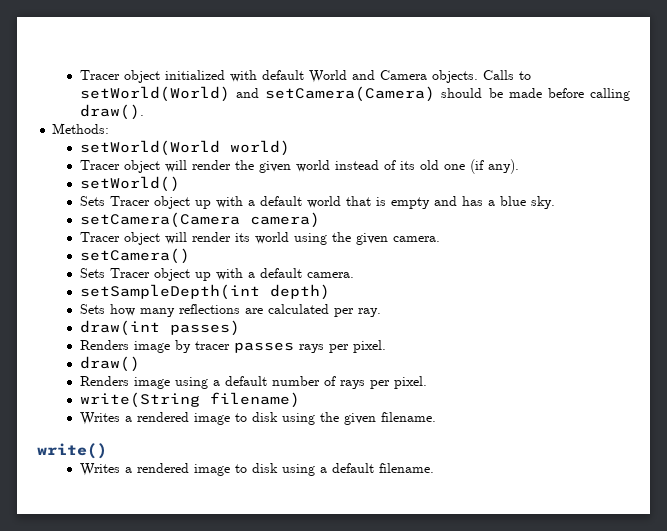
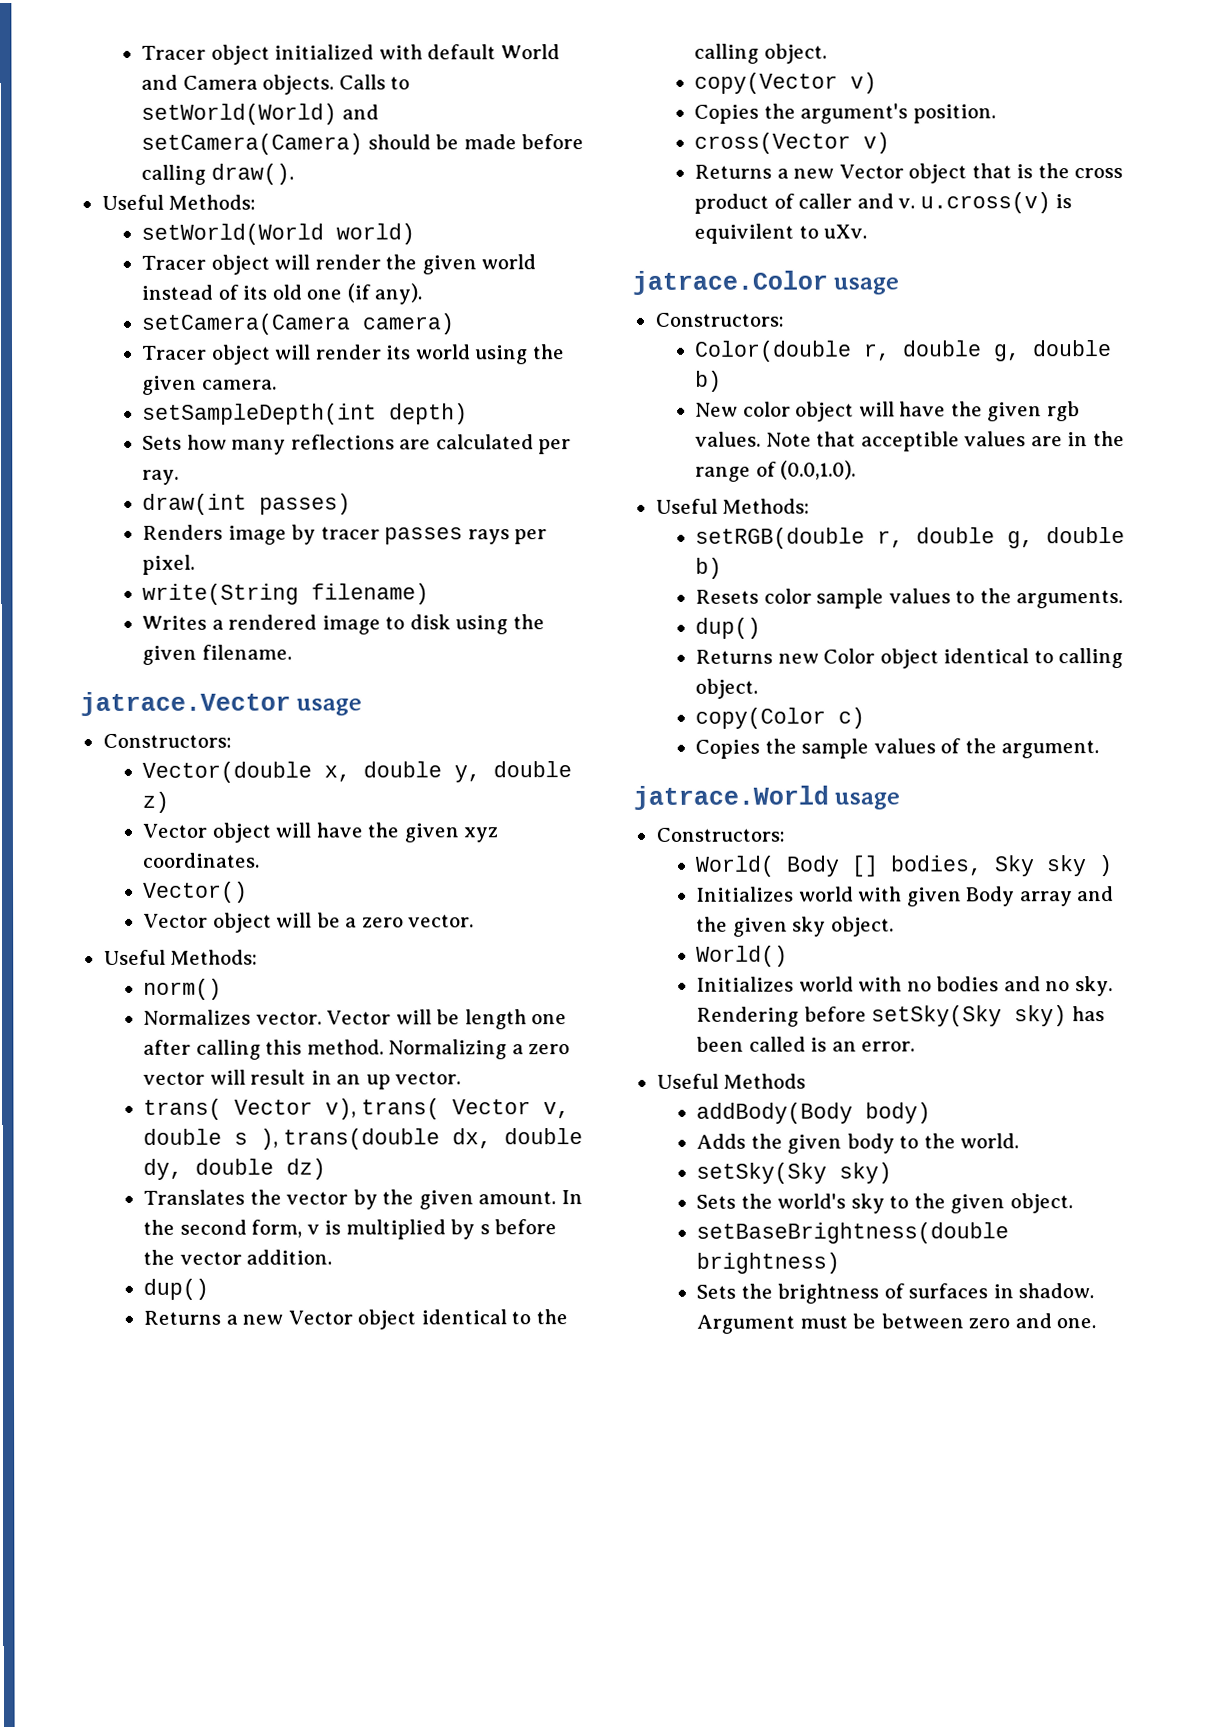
  Calls to setWorld(World) and setCamera(Camera) should be made before calling draw().
- Methods:
+ Useful Methods:
- setWorld()
- Sets Tracer object up with a default world that is empty and has a blue sky.
- setCamera()
- Sets Tracer object up with a default camera.
- draw()
- Renders image using a default number of rays per pixel.
- write()
- Writes a rendered image to disk using a default filename.
+ jatrace.Vector usage
+ Constructors:
+ Vector(double x, double y, double z)
+ Vector object will have the given xyz coordinates.
+ Vector()
+ Vector object will be a zero vector.
+ Useful Methods:
+ norm()
+ Normalizes vector. Vector will be length one after calling this method. Normalizing a zero vector will result in an up vector.
+ trans( Vector v), trans( Vector v, double s ), trans(double dx, double dy, double dz)
+ Translates the vector by the given amount. In the second form, v is multiplied by s before the vector addition.
+ dup()
+ Returns a new Vector object identical to the calling object.
+ copy(Vector v)
+ Copies the argument's position.
+ cross(Vector v)
+ Returns a new Vector object that is the cross product of caller and v. u.cross(v) is equivilent to uXv.
+ jatrace.Color usage
+ Constructors:
+ Color(double r, double g, double b)
+ New color object will have the given rgb values. Note that acceptible values are in the range of (0.0,1.0).
+ Useful Methods:
+ setRGB(double r, double g, double b)
+ Resets color sample values to the arguments.
+ dup()
+ Returns new Color object identical to calling object.
+ copy(Color c)
+ Copies the sample values of the argument.
+ jatrace.World usage
+ Constructors:
+ World( Body [] bodies, Sky sky )
+ Initializes world with given Body array and the given sky object.
+ World()
+ Initializes world with no bodies and no sky. Rendering before setSky(Sky sky) has been called is an error.
+ Useful Methods
+ addBody(Body body)
+ Adds the given body to the world.
+ setSky(Sky sky)
+ Sets the world's sky to the given object.
+ setBaseBrightness(double brightness)
+ Sets the brightness of surfaces in shadow. Argument must be between zero and one.

